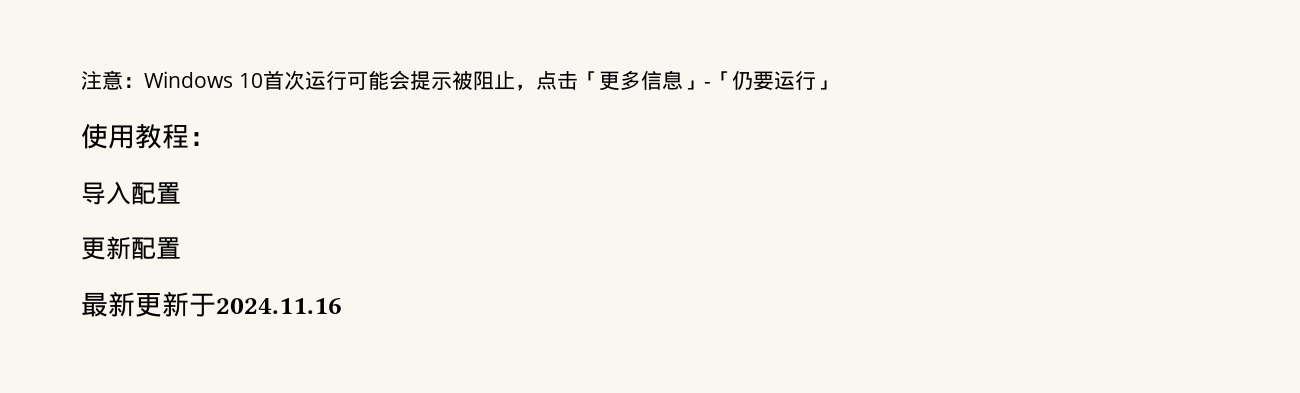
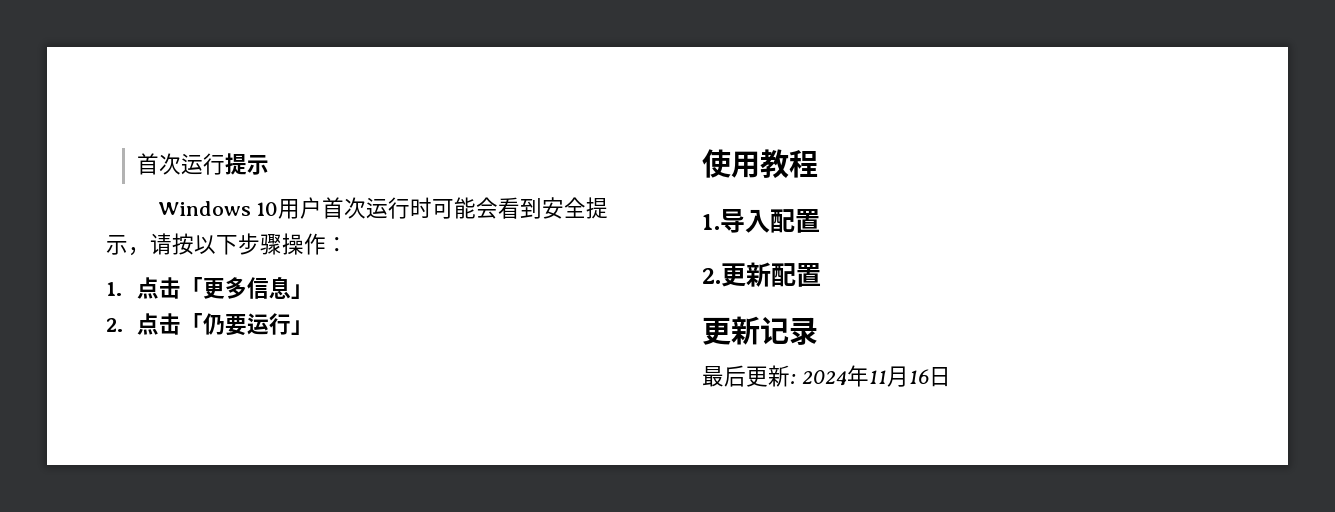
- 注意：Windows 10首次运行可能会提示被阻止，点击「更多信息」-「仍要运行」
+ 首次运行提示
+ Windows 10用户首次运行时可能会看到安全提示，请按以下步骤操作：
+ 1.点击「更多信息」
+ 2.点击「仍要运行」
- 使用教程：
- 导入配置
+ 使用教程
+ 1.导入配置
- 更新配置
+ 2.更新配置
- 最新更新于2024.11.16
+ 更新记录
+ 最后更新: 2024年11月16日

